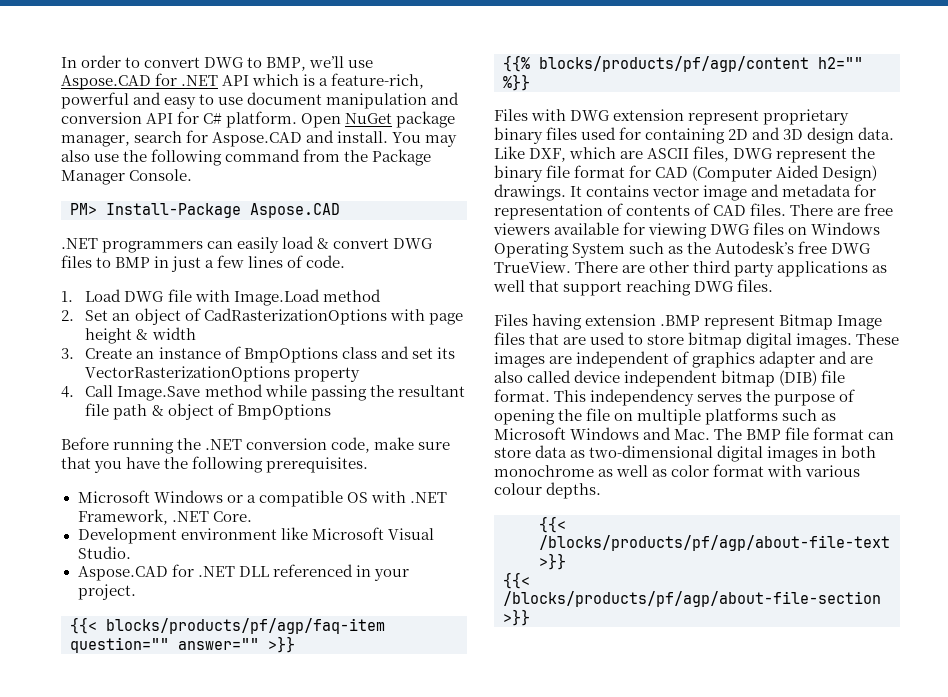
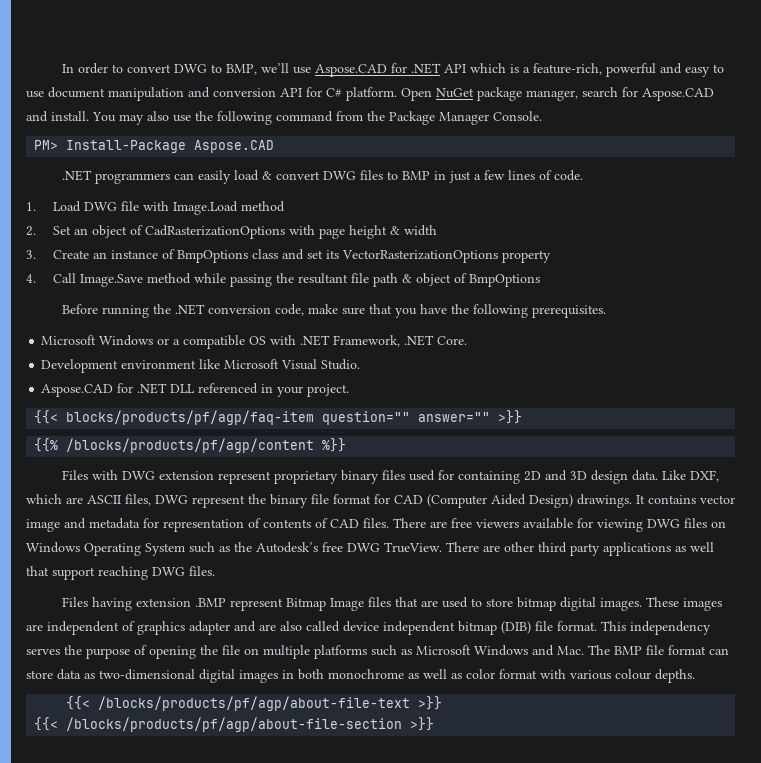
- {{% blocks/products/pf/agp/content h2="" %}}
+ {{% /blocks/products/pf/agp/content %}}

